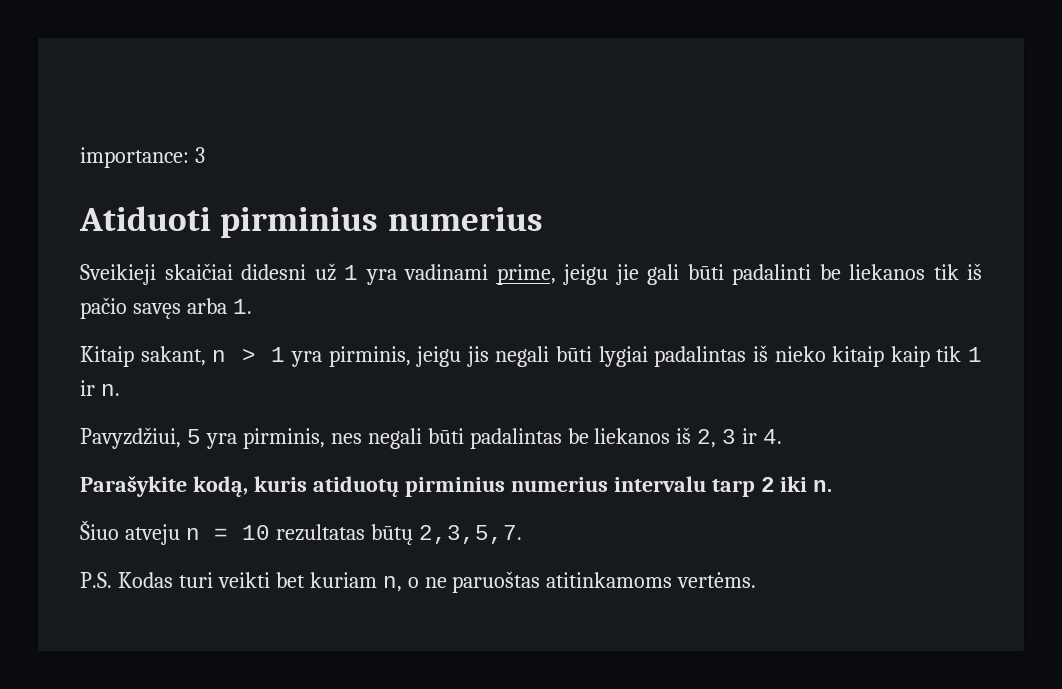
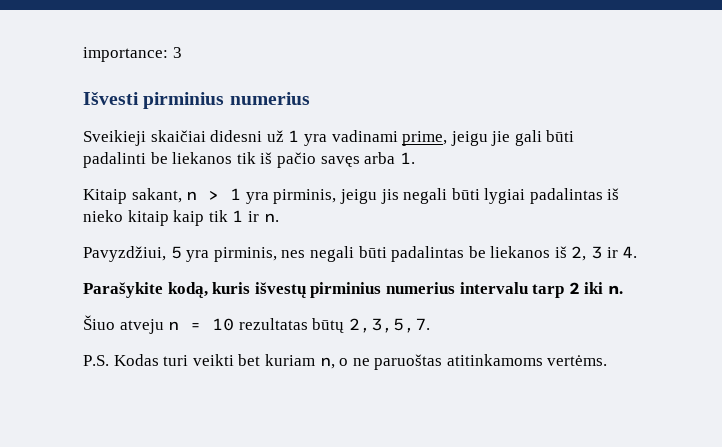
- Atiduoti pirminius numerius
+ Išvesti pirminius numerius
- Parašykite kodą, kuris atiduotų pirminius numerius intervalu tarp 2 iki n.
+ Parašykite kodą, kuris išvestų pirminius numerius intervalu tarp 2 iki n.

